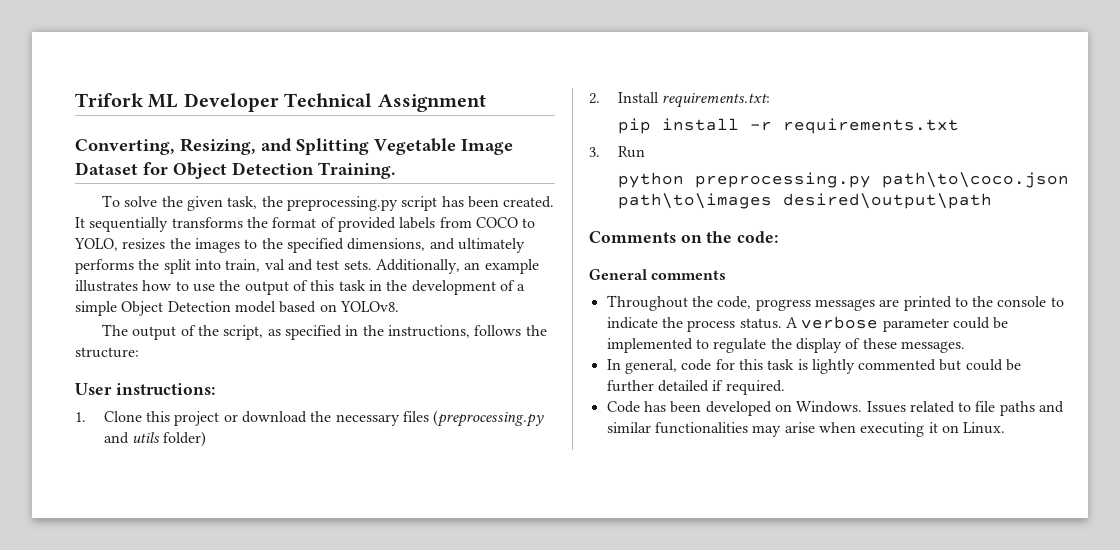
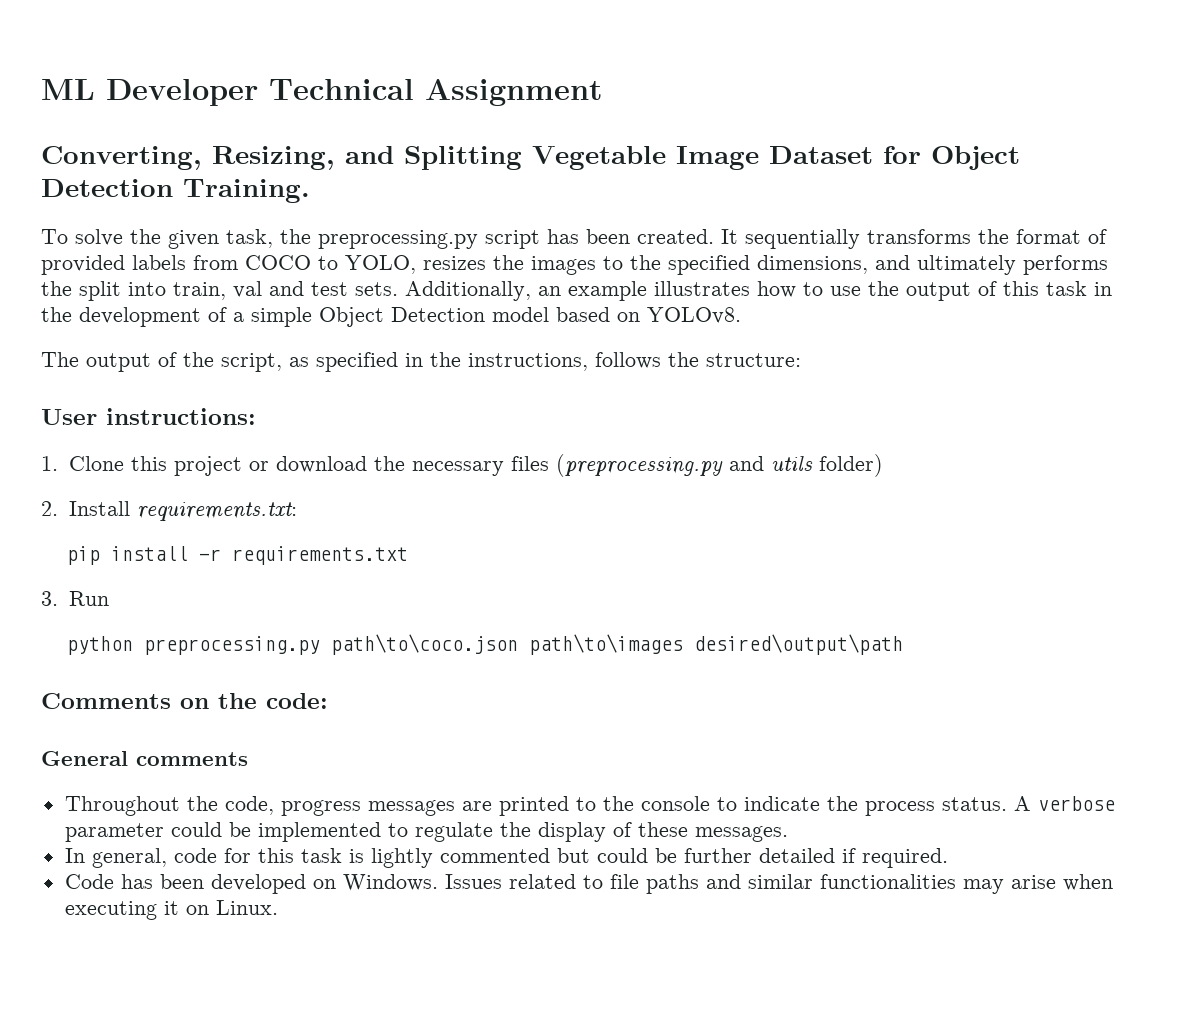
- Trifork ML Developer Technical Assignment
+ ML Developer Technical Assignment

